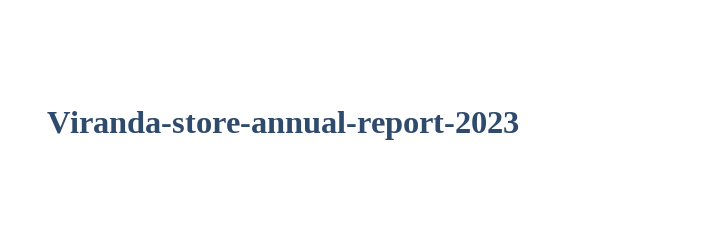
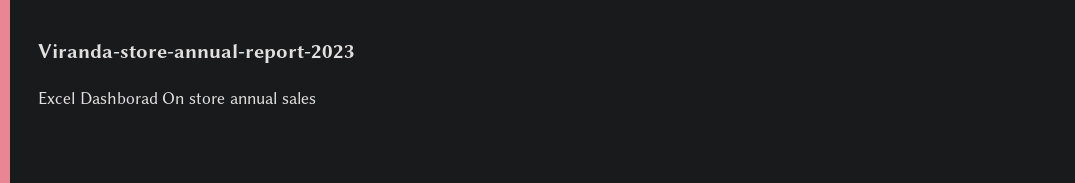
+ Excel Dashborad On store annual sales

